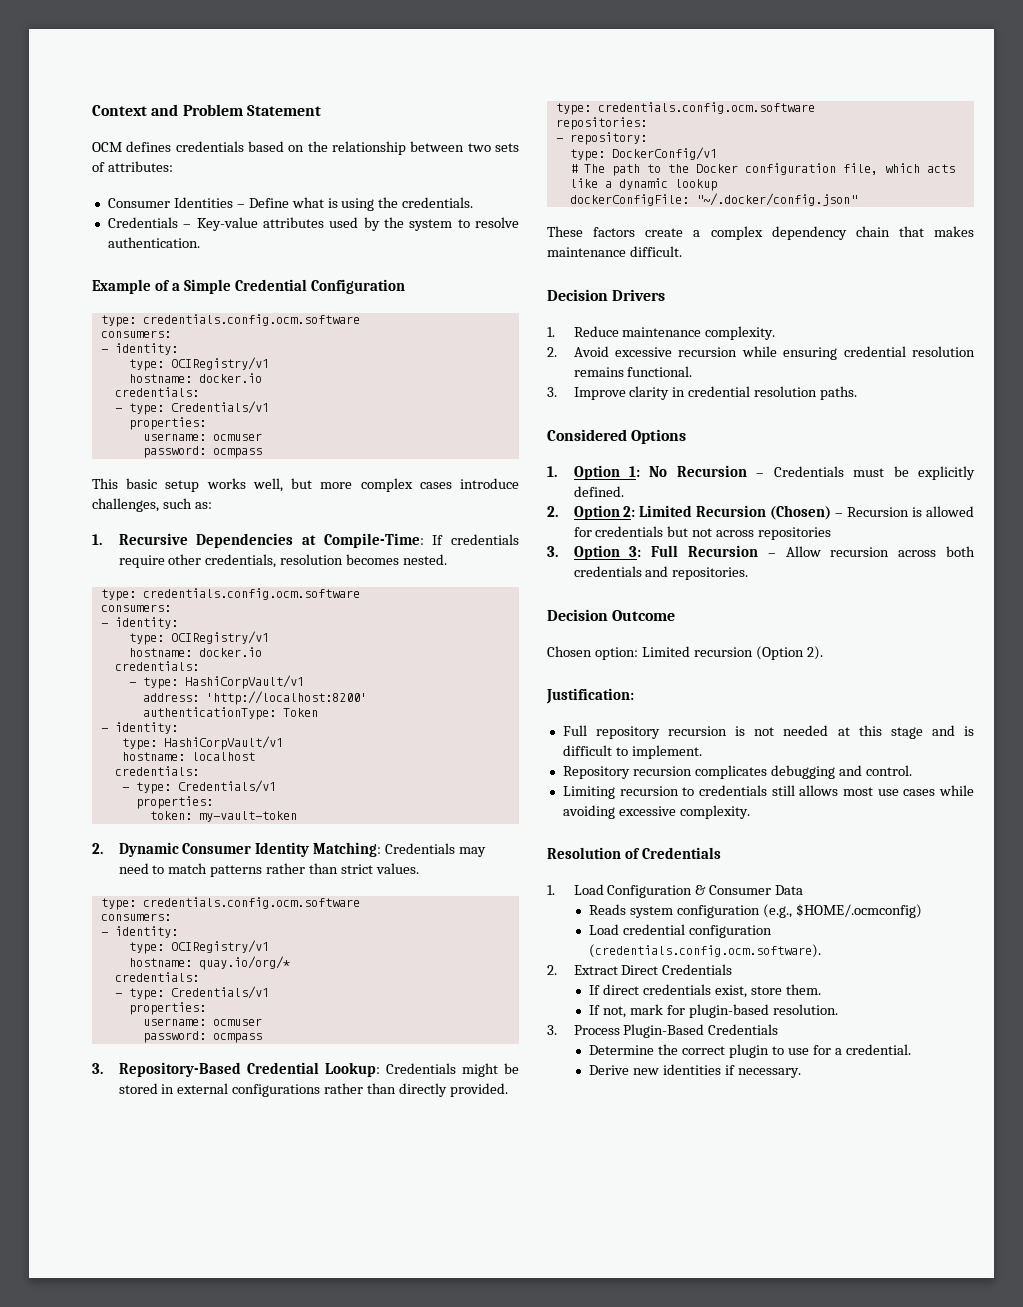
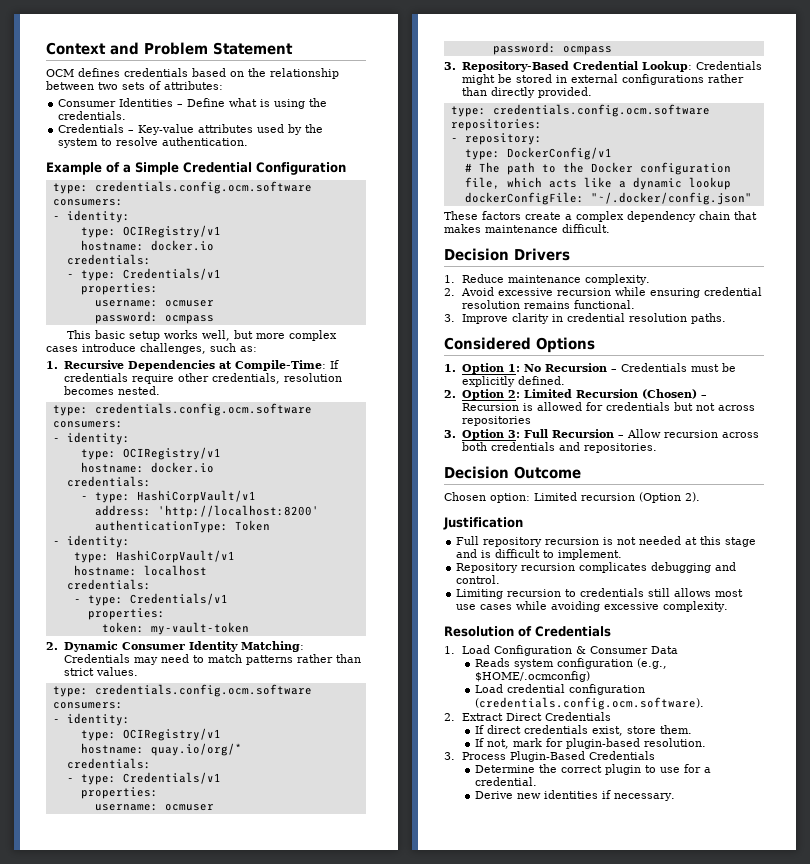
- Justification:
+ Justification

